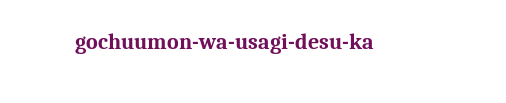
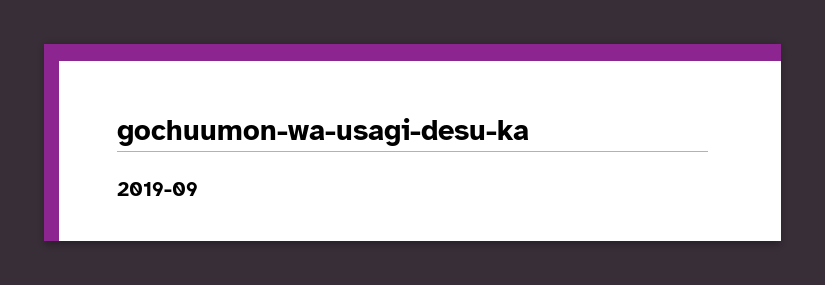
+ 2019-09

